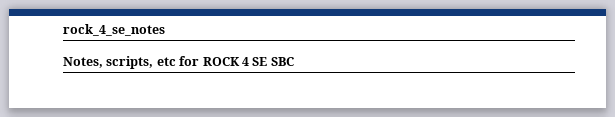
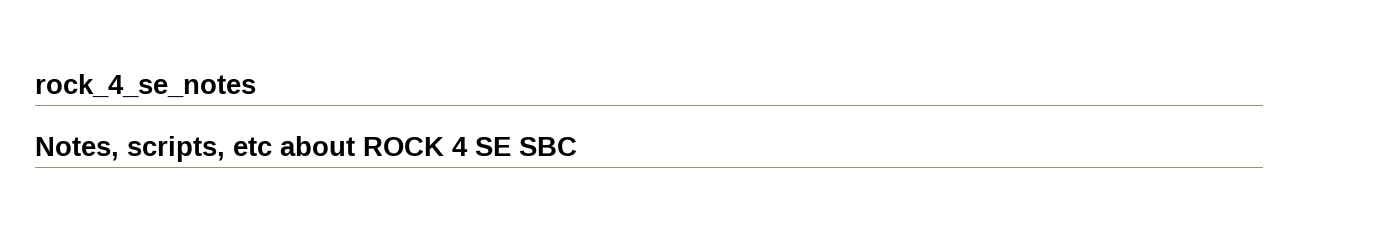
- Notes, scripts, etc for ROCK 4 SE SBC
+ Notes, scripts, etc about ROCK 4 SE SBC

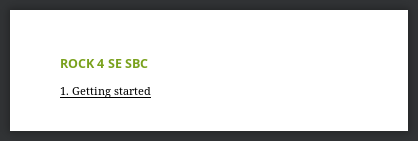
- rock_4_se_notes
- Notes, scripts, etc about ROCK 4 SE SBC
+ ROCK 4 SE SBC
+ 1. Getting started

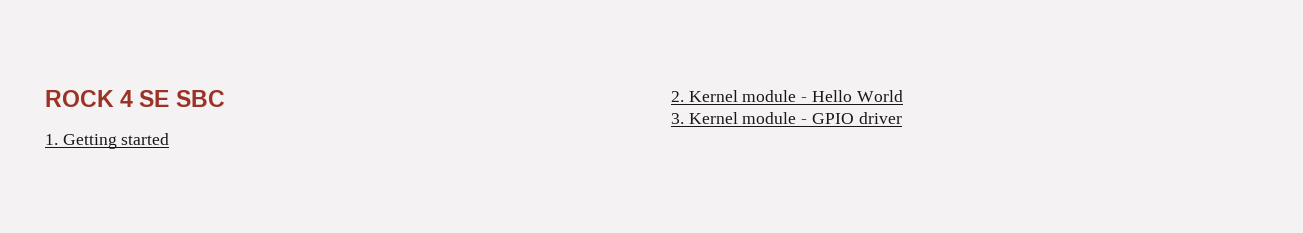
+ 2. Kernel module - Hello World
+ 3. Kernel module - GPIO driver

